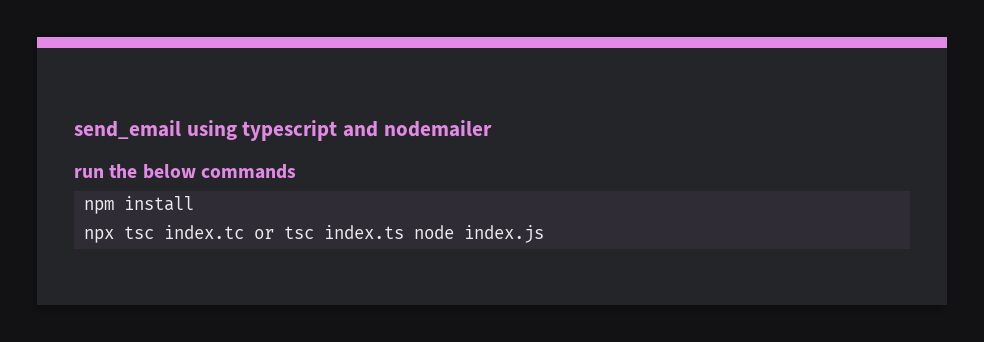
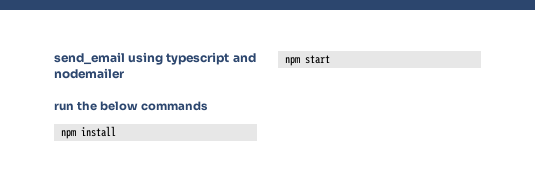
- npx tsc index.tc or tsc index.ts node index.js
+ npm start

